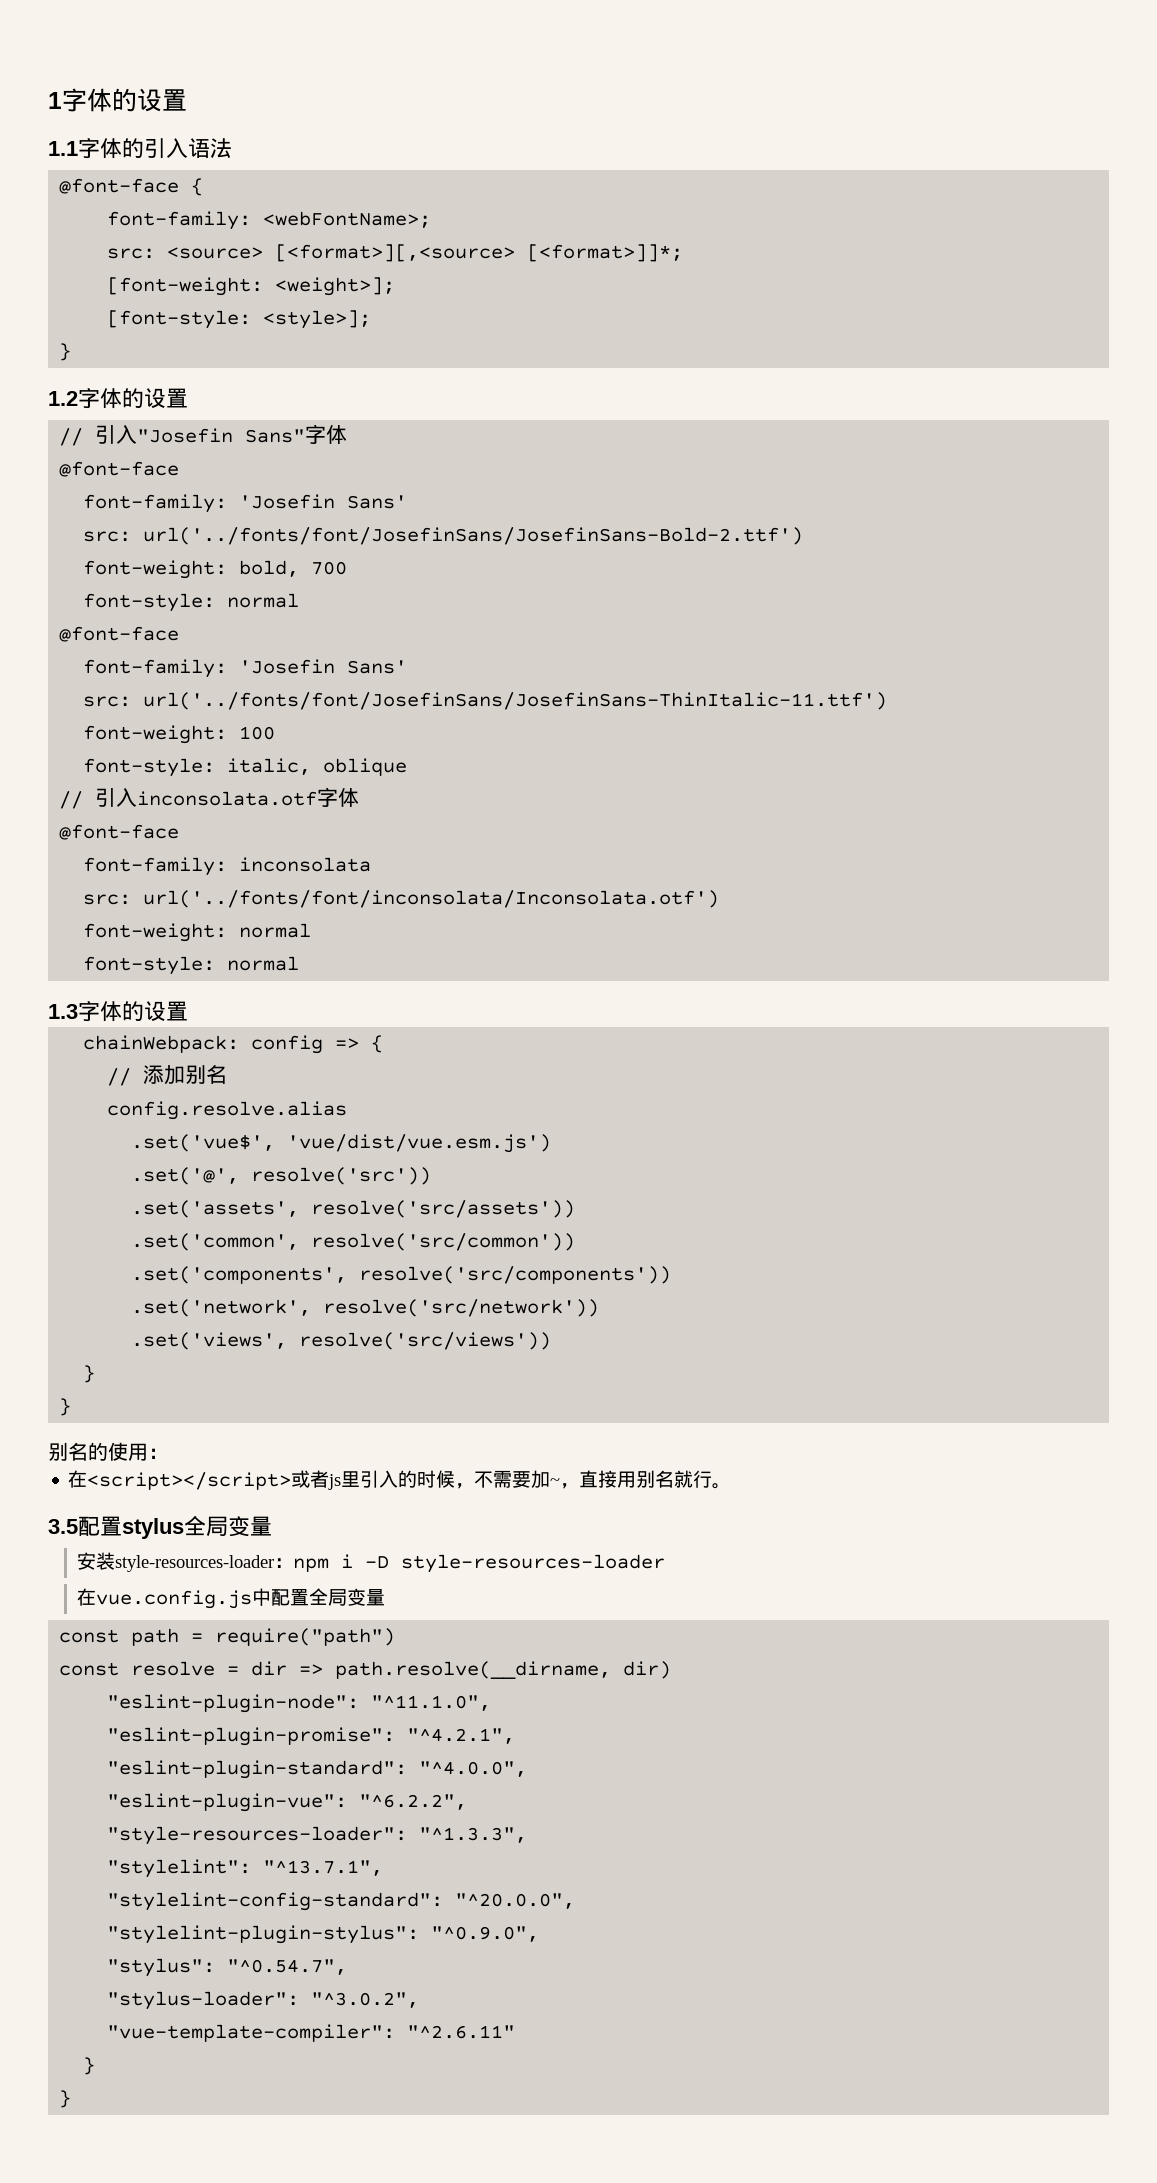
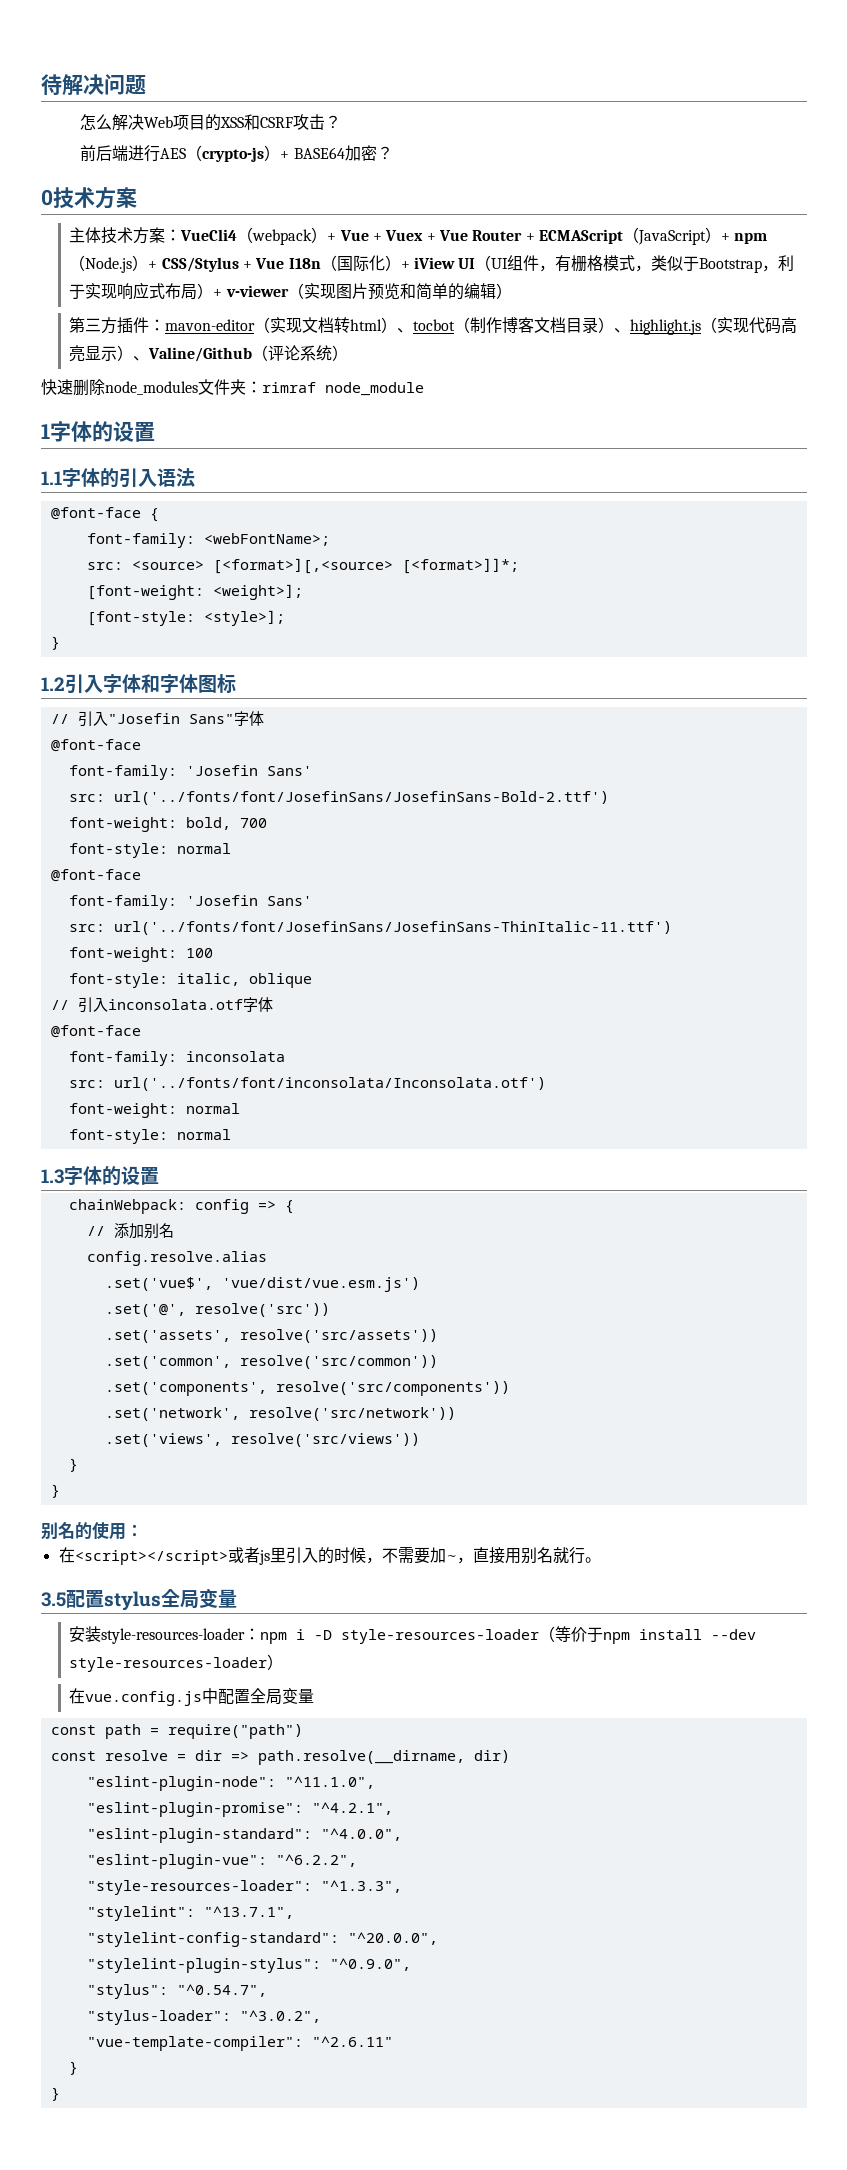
+ 待解决问题
+ 怎么解决Web项目的XSS和CSRF攻击？
+ 前后端进行AES（crypto-js）+ BASE64加密？
+ 0技术方案
+ 主体技术方案：VueCli4（webpack）+ Vue + Vuex + Vue Router + ECMAScript（JavaScript）+ npm（Node.js）+ CSS/Stylus + Vue I18n（国际化）+ iView UI（UI组件，有栅格模式，类似于Bootstrap，利于实现响应式布局）+ v-viewer（实现图片预览和简单的编辑）
+ 第三方插件：mavon-editor（实现文档转html）、tocbot（制作博客文档目录）、highlight.js（实现代码高亮显示）、Valine/Github（评论系统）
+ 快速删除node_modules文件夹：rimraf node_module
- 1.2字体的设置
+ 1.2引入字体和字体图标
- 安装style-resources-loader：npm i -D style-resources-loader
+ 安装style-resources-loader：npm i -D style-resources-loader（等价于npm install --dev style-resources-loader）

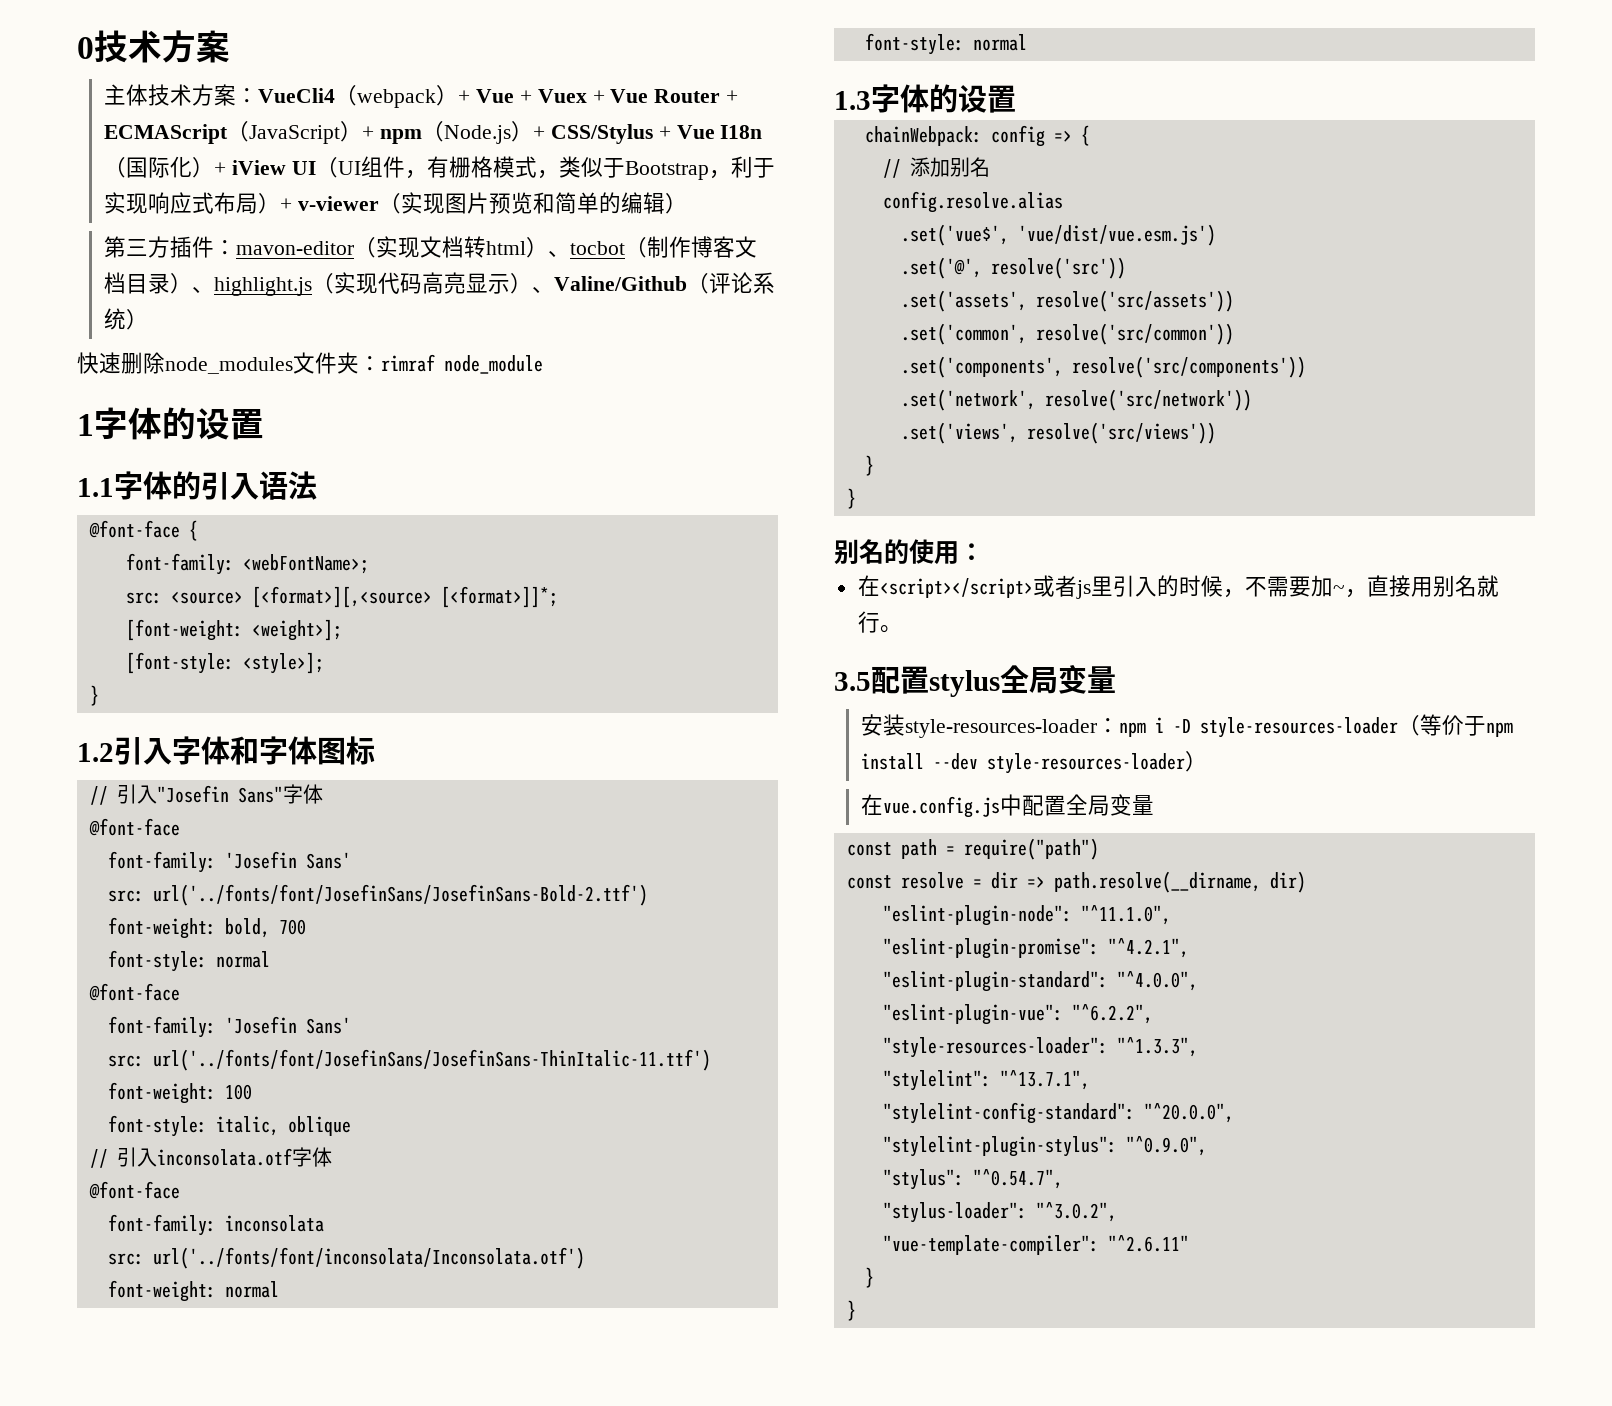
- 待解决问题
- 怎么解决Web项目的XSS和CSRF攻击？
- 前后端进行AES（crypto-js）+ BASE64加密？

